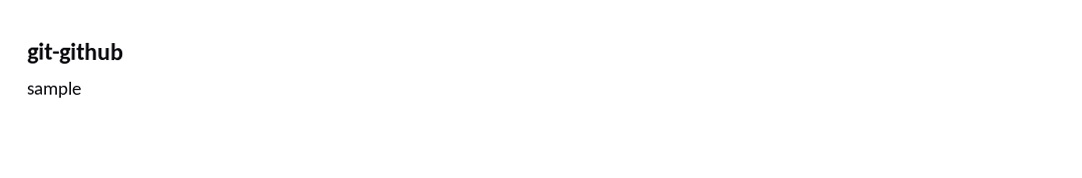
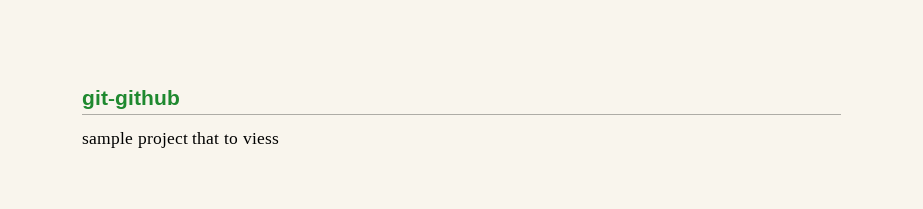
- sample
+ sample project that to viess

